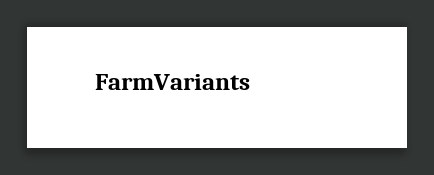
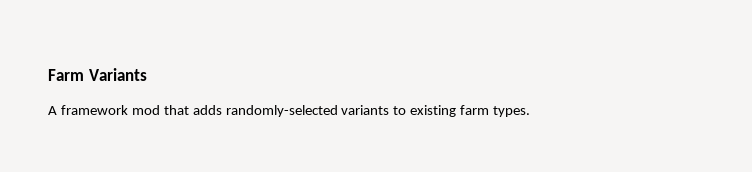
- FarmVariants
+ Farm Variants
+ A framework mod that adds randomly-selected variants to existing farm types.

